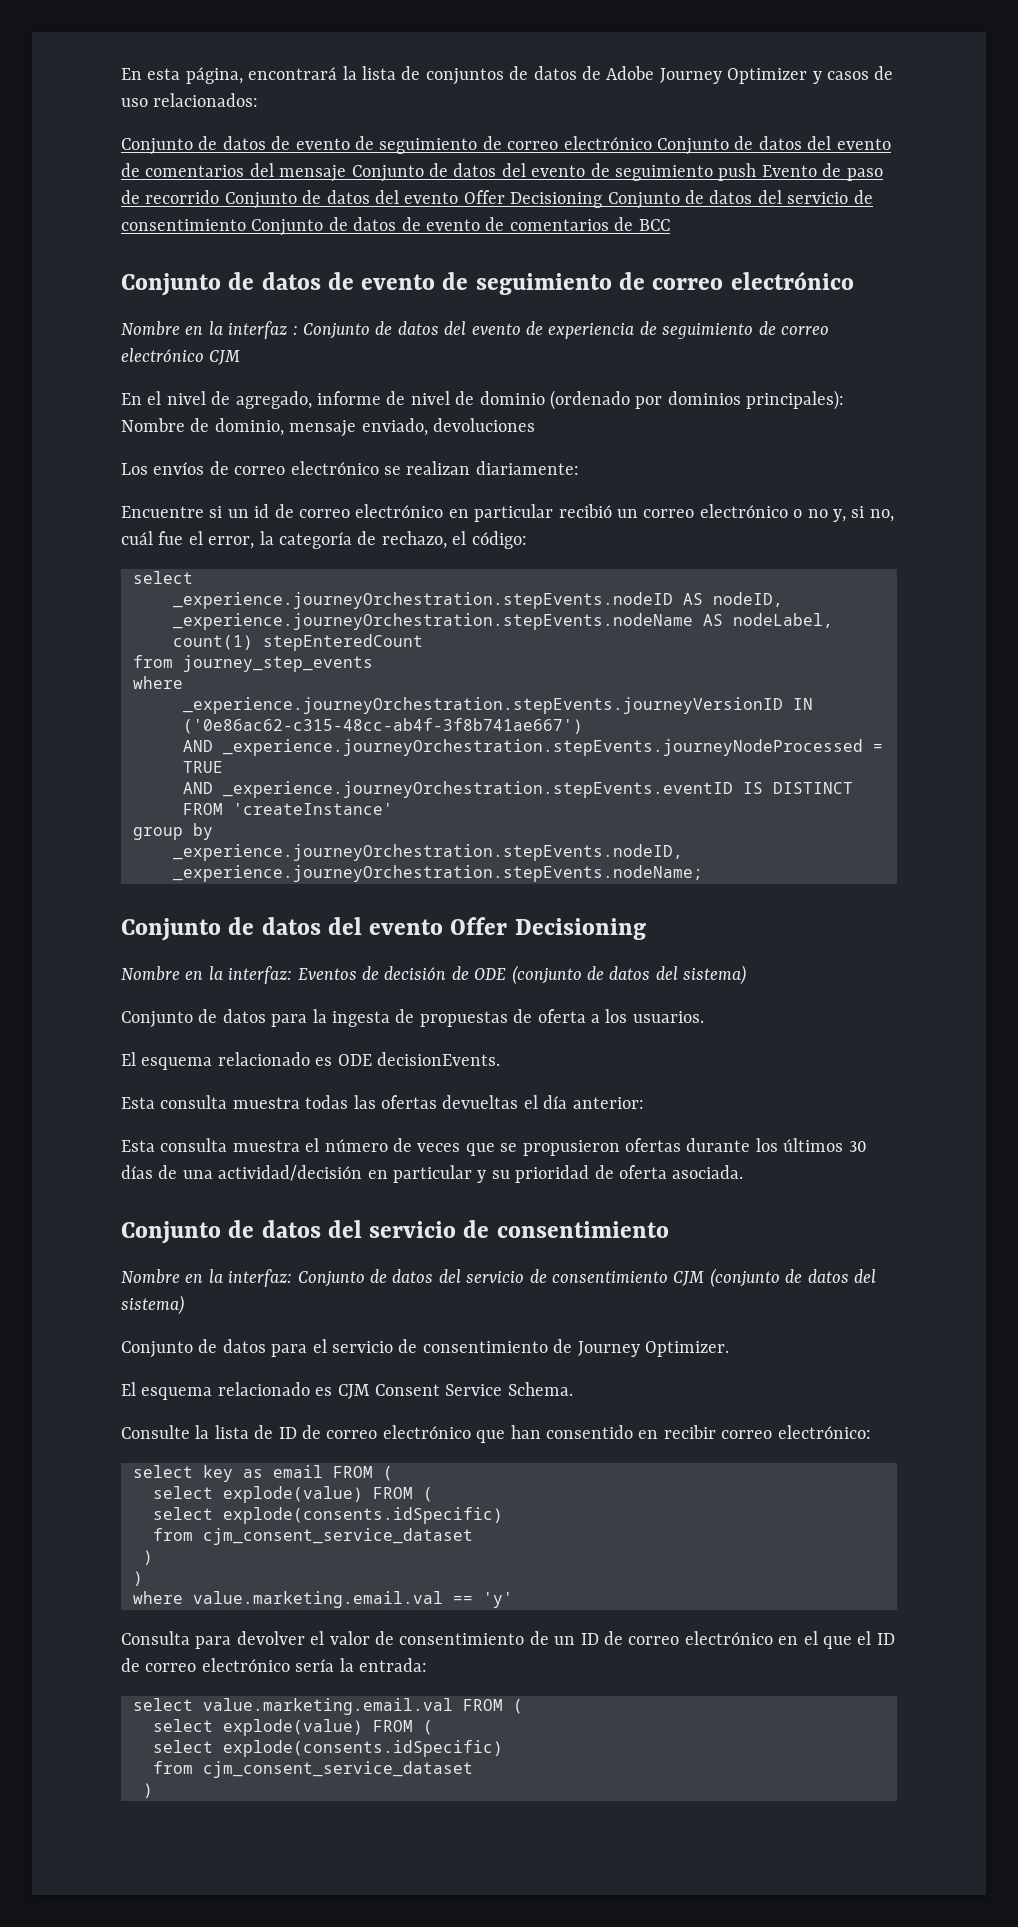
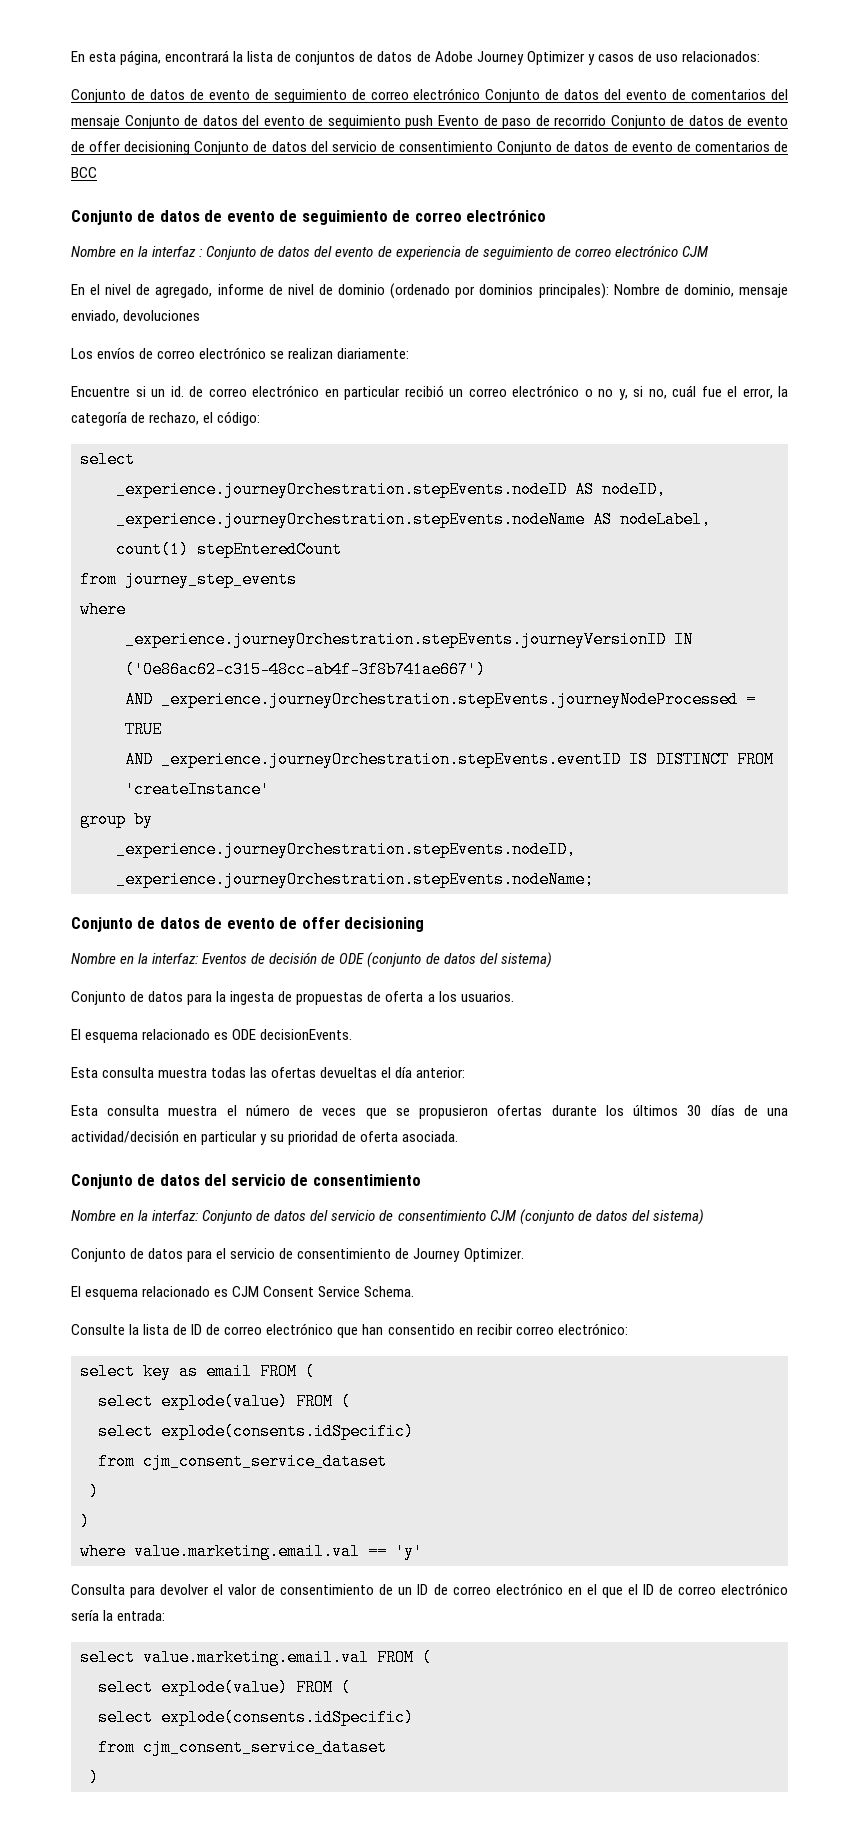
- Conjunto de datos de evento de seguimiento de correo electrónico Conjunto de datos del evento de comentarios del mensaje Conjunto de datos del evento de seguimiento push Evento de paso de recorrido Conjunto de datos del evento Offer Decisioning Conjunto de datos del servicio de consentimiento Conjunto de datos de evento de comentarios de BCC
+ Conjunto de datos de evento de seguimiento de correo electrónico Conjunto de datos del evento de comentarios del mensaje Conjunto de datos del evento de seguimiento push Evento de paso de recorrido Conjunto de datos de evento de offer decisioning Conjunto de datos del servicio de consentimiento Conjunto de datos de evento de comentarios de BCC
- Encuentre si un id de correo electrónico en particular recibió un correo electrónico o no y, si no, cuál fue el error, la categoría de rechazo, el código:
+ Encuentre si un id. de correo electrónico en particular recibió un correo electrónico o no y, si no, cuál fue el error, la categoría de rechazo, el código:
  _experience.journeyOrchestration.stepEvents.nodeName;
- Conjunto de datos del evento Offer Decisioning
+ Conjunto de datos de evento de offer decisioning

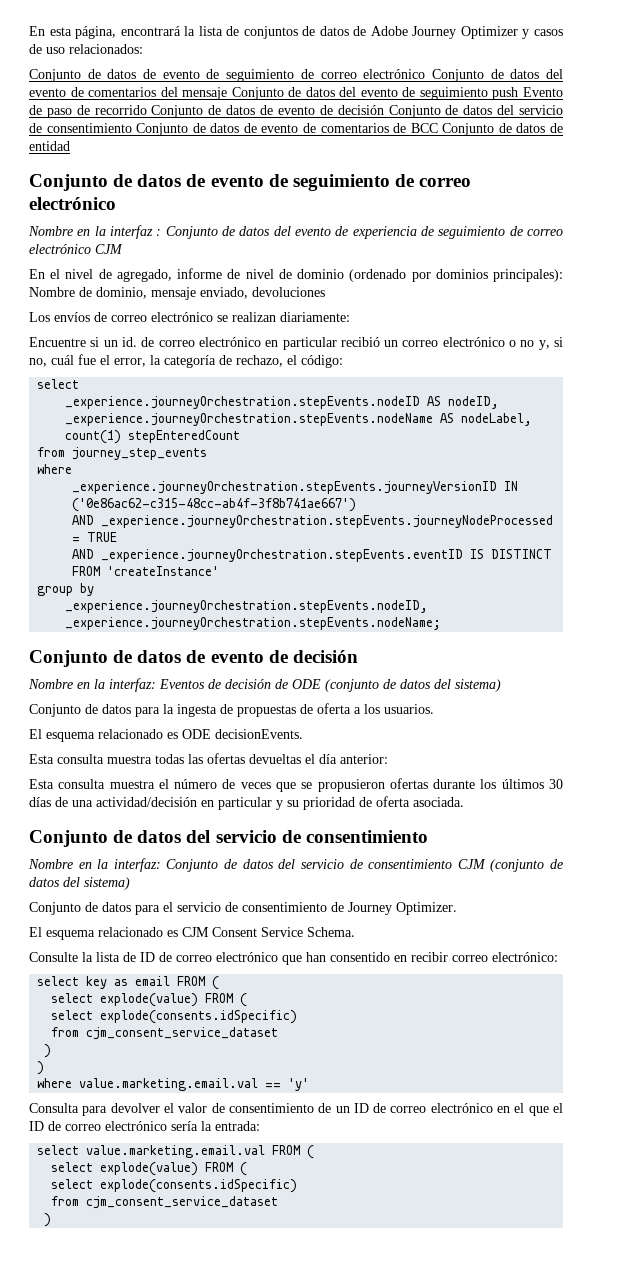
- Conjunto de datos de evento de seguimiento de correo electrónico Conjunto de datos del evento de comentarios del mensaje Conjunto de datos del evento de seguimiento push Evento de paso de recorrido Conjunto de datos de evento de offer decisioning Conjunto de datos del servicio de consentimiento Conjunto de datos de evento de comentarios de BCC
+ Conjunto de datos de evento de seguimiento de correo electrónico Conjunto de datos del evento de comentarios del mensaje Conjunto de datos del evento de seguimiento push Evento de paso de recorrido Conjunto de datos de evento de decisión Conjunto de datos del servicio de consentimiento Conjunto de datos de evento de comentarios de BCC Conjunto de datos de entidad
  _experience.journeyOrchestration.stepEvents.nodeName;
- Conjunto de datos de evento de offer decisioning
+ Conjunto de datos de evento de decisión

